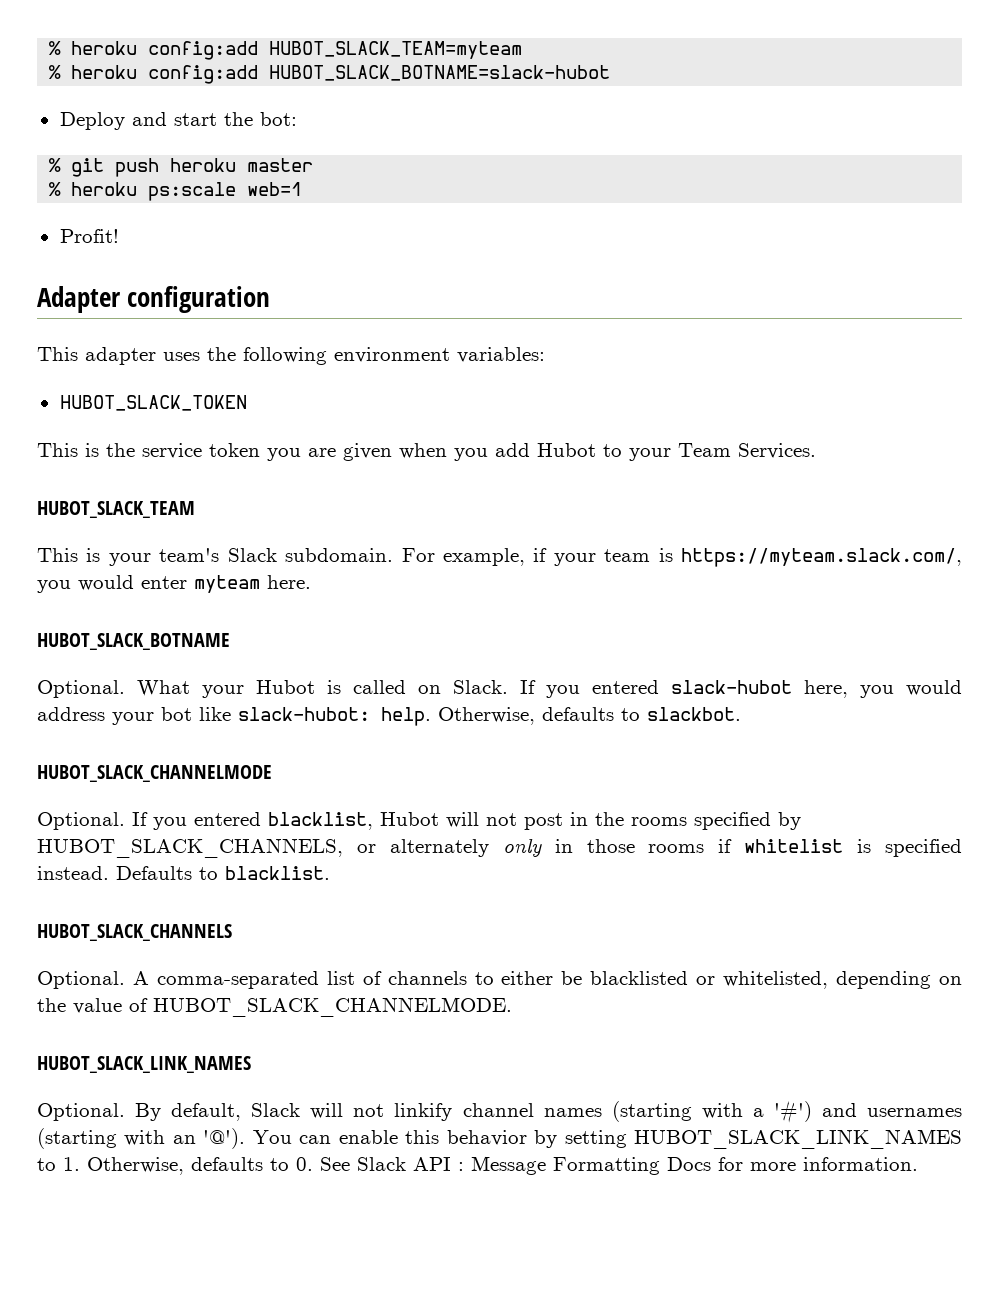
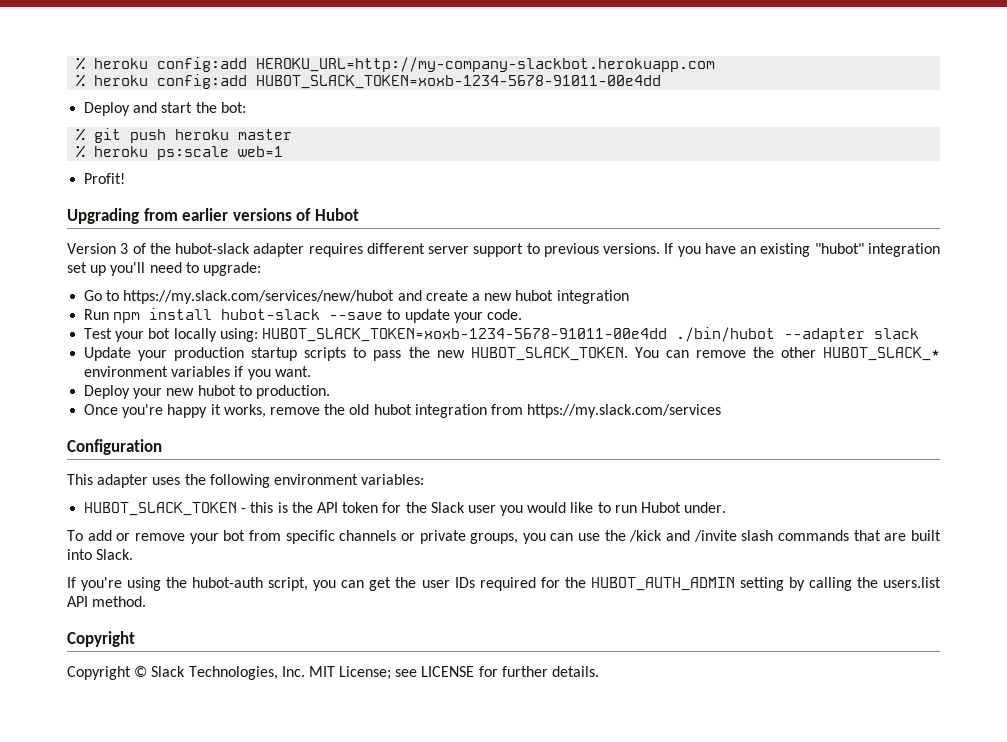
- % heroku config:add HUBOT_SLACK_TEAM=myteam
- % heroku config:add HUBOT_SLACK_BOTNAME=slack-hubot
+ % heroku config:add HEROKU_URL=http://my-company-slackbot.herokuapp.com
+ % heroku config:add HUBOT_SLACK_TOKEN=xoxb-1234-5678-91011-00e4dd
- Adapter configuration
+ Upgrading from earlier versions of Hubot
+ Version 3 of the hubot-slack adapter requires different server support to previous versions. If you have an existing "hubot" integration set up you'll need to upgrade:
+ Go to https://my.slack.com/services/new/hubot and create a new hubot integration
+ Run npm install hubot-slack --save to update your code.
+ Test your bot locally using: HUBOT_SLACK_TOKEN=xoxb-1234-5678-91011-00e4dd ./bin/hubot --adapter slack
+ Update your production startup scripts to pass the new HUBOT_SLACK_TOKEN. You can remove the other HUBOT_SLACK_* environment variables if you want.
+ Deploy your new hubot to production.
+ Once you're happy it works, remove the old hubot integration from https://my.slack.com/services
+ Configuration
- HUBOT_SLACK_TOKEN
- This is the service token you are given when you add Hubot to your Team Services.
- HUBOT_SLACK_TEAM
- This is your team's Slack subdomain. For example, if your team is https://myteam.slack.com/, you would enter myteam here.
- HUBOT_SLACK_BOTNAME
- Optional. What your Hubot is called on Slack. If you entered slack-hubot here, you would address your bot like slack-hubot: help. Otherwise, defaults to slackbot.
- HUBOT_SLACK_CHANNELMODE
- Optional. If you entered blacklist, Hubot will not post in the rooms specified by HUBOT_SLACK_CHANNELS, or alternately only in those rooms if whitelist is specified instead. Defaults to blacklist.
- HUBOT_SLACK_CHANNELS
- Optional. A comma-separated list of channels to either be blacklisted or whitelisted, depending on the value of HUBOT_SLACK_CHANNELMODE.
- HUBOT_SLACK_LINK_NAMES
- Optional. By default, Slack will not linkify channel names (starting with a '#') and usernames (starting with an '@'). You can enable this behavior by setting HUBOT_SLACK_LINK_NAMES to 1. Otherwise, defaults to 0. See Slack API : Message Formatting Docs for more information.
+ HUBOT_SLACK_TOKEN - this is the API token for the Slack user you would like to run Hubot under.
+ To add or remove your bot from specific channels or private groups, you can use the /kick and /invite slash commands that are built into Slack.
+ If you're using the hubot-auth script, you can get the user IDs required for the HUBOT_AUTH_ADMIN setting by calling the users.list API method.
+ Copyright
+ Copyright © Slack Technologies, Inc. MIT License; see LICENSE for further details.

